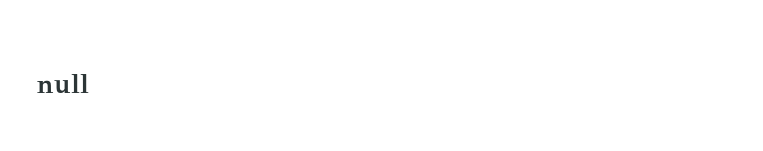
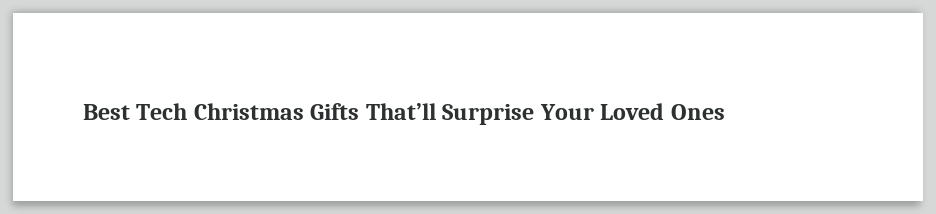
- null
+ Best Tech Christmas Gifts That’ll Surprise Your Loved Ones

